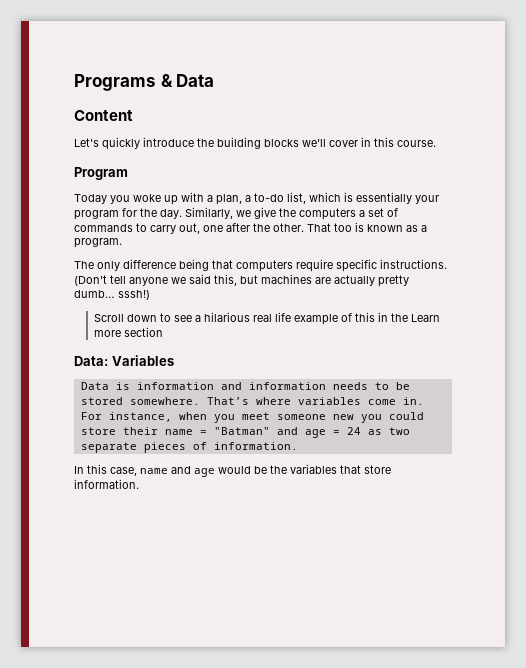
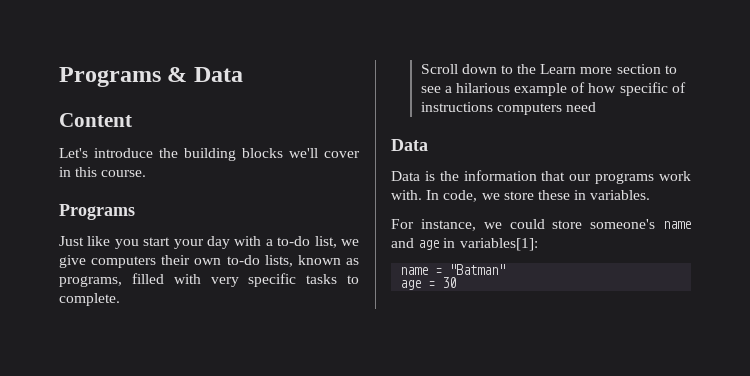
- Let's quickly introduce the building blocks we'll cover in this course.
- Program
- Today you woke up with a plan, a to-do list, which is essentially your program for the day. Similarly, we give the computers a set of commands to carry out, one after the other. That too is known as a program.
- The only difference being that computers require specific instructions. (Don't tell anyone we said this, but machines are actually pretty dumb… sssh!)
- Scroll down to see a hilarious real life example of this in the Learn more section
- Data: Variables
- Data is information and information needs to be stored somewhere. That’s where variables come in. For instance, when you meet someone new you could store their name = "Batman" and age = 24 as two separate pieces of information.
- In this case, name and age would be the variables that store information.
+ Let's introduce the building blocks we'll cover in this course.
+ Programs
+ Just like you start your day with a to-do list, we give computers their own to-do lists, known as programs, filled with very specific tasks to complete.
+ Scroll down to the Learn more section to see a hilarious example of how specific of instructions computers need
+ Data
+ Data is the information that our programs work with. In code, we store these in variables.
+ For instance, we could store someone's name and age in variables[1]:
+ name = "Batman"
+ age = 30

